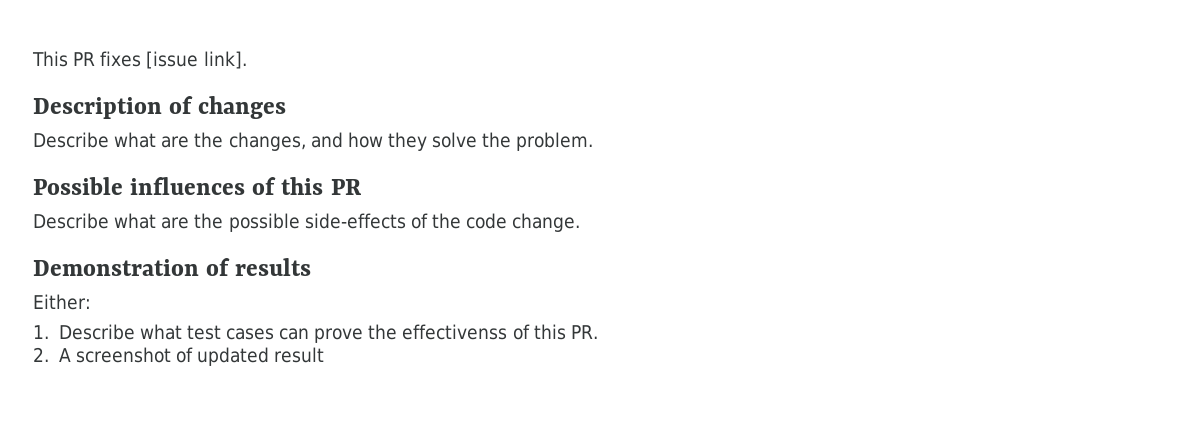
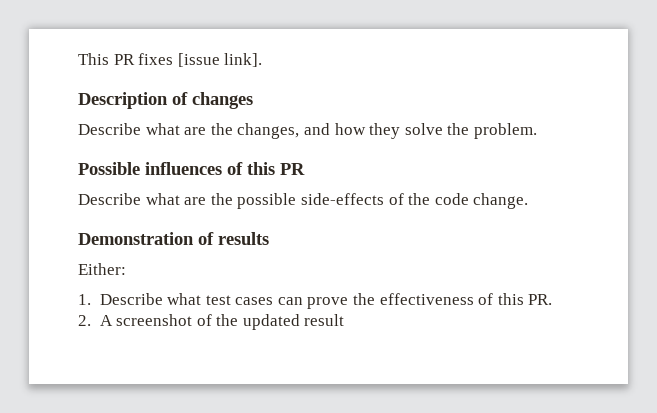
- 1. Describe what test cases can prove the effectivenss of this PR.
+ 1. Describe what test cases can prove the effectiveness of this PR.
- 2. A screenshot of updated result
+ 2. A screenshot of the updated result

